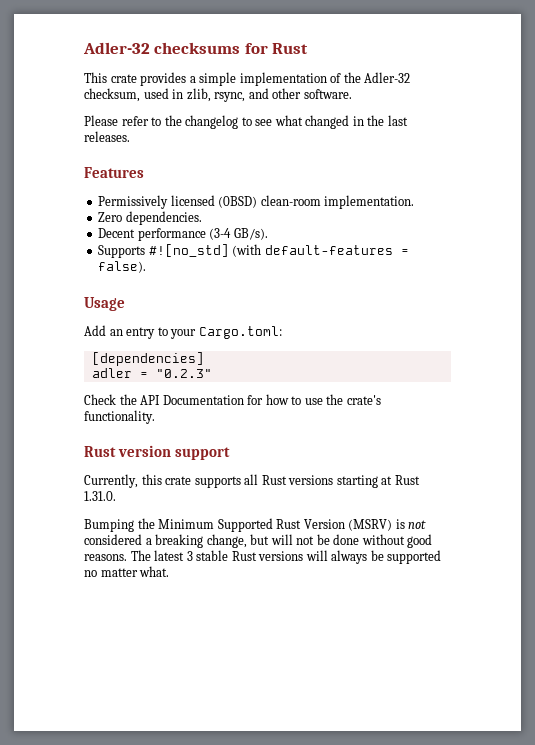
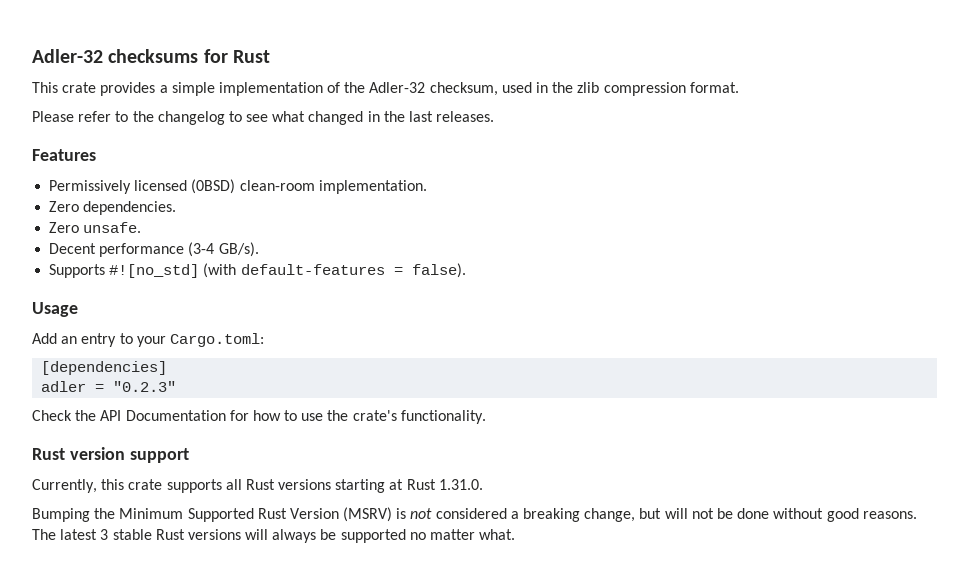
- This crate provides a simple implementation of the Adler-32 checksum, used in zlib, rsync, and other software.
+ This crate provides a simple implementation of the Adler-32 checksum, used in the zlib compression format.
+ Zero unsafe.

